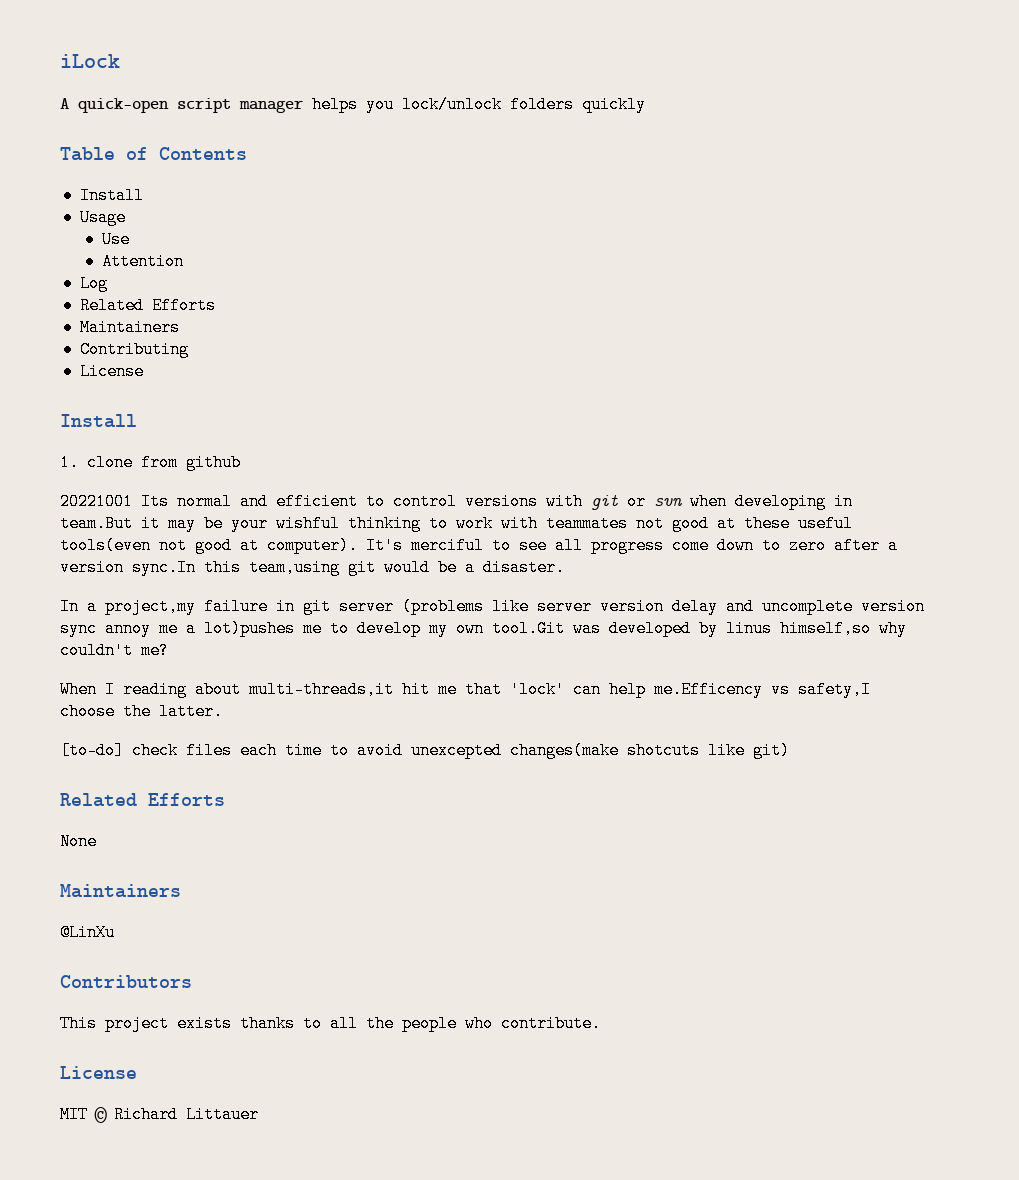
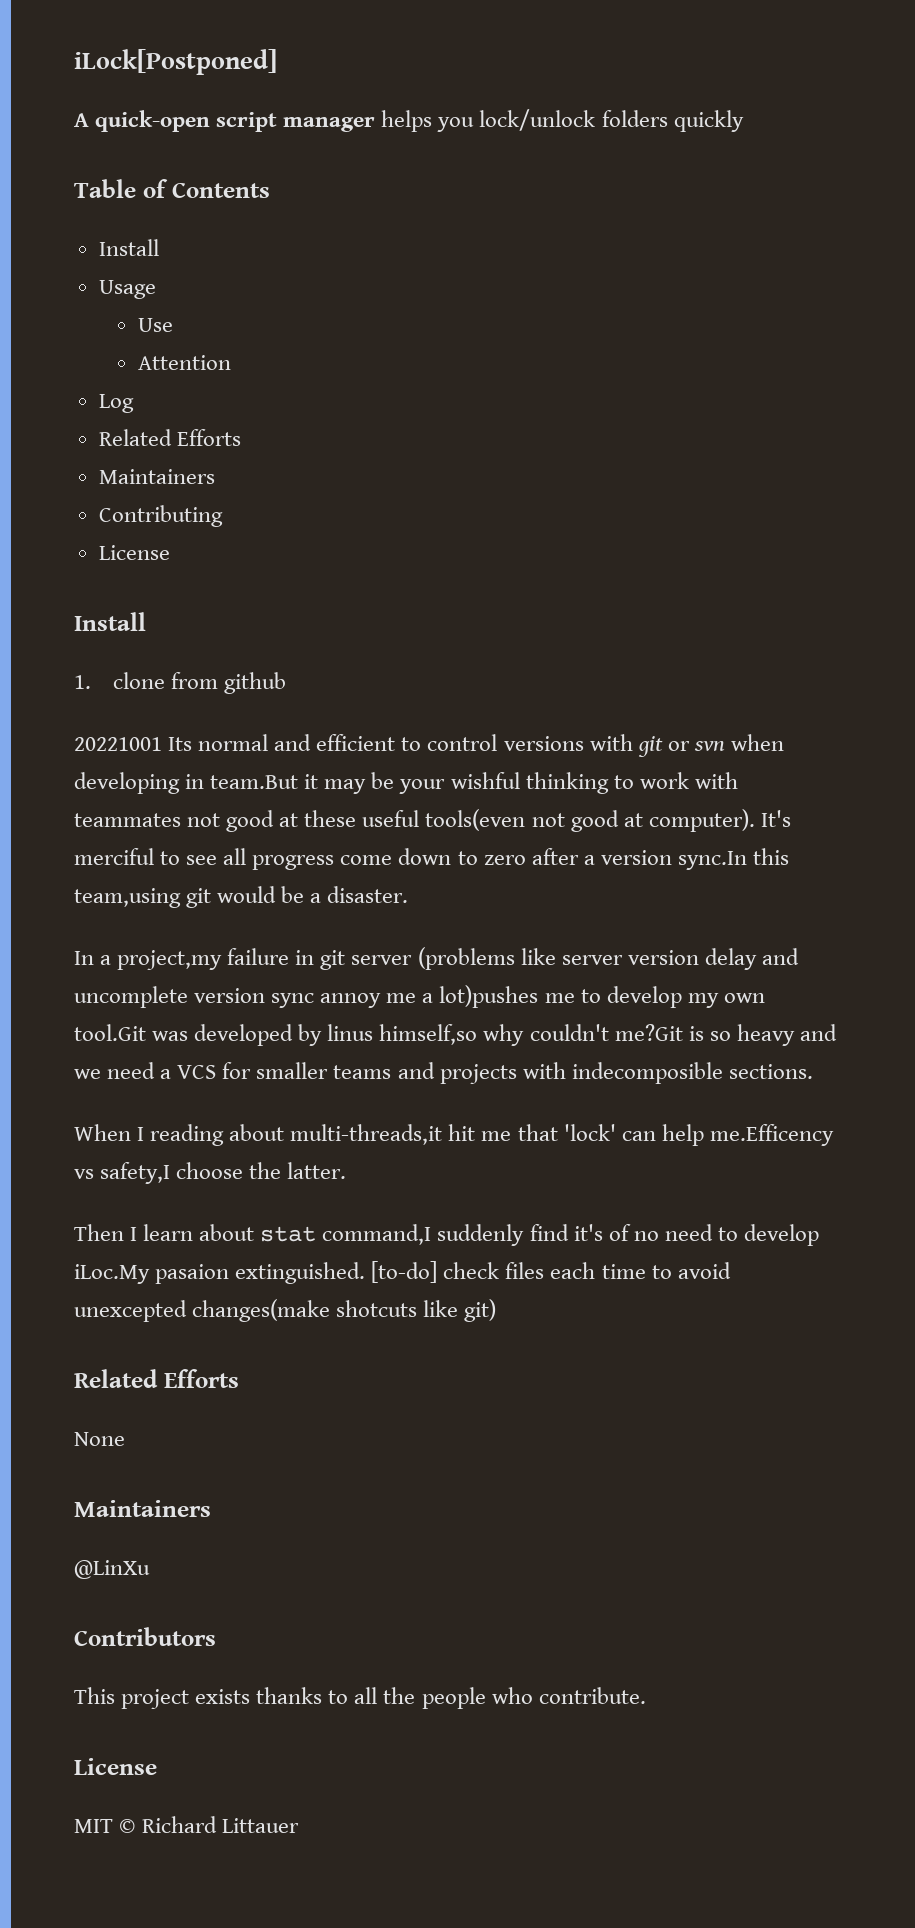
- iLock
+ iLock[Postponed]
- In a project,my failure in git server (problems like server version delay and uncomplete version sync annoy me a lot)pushes me to develop my own tool.Git was developed by linus himself,so why couldn't me?
+ In a project,my failure in git server (problems like server version delay and uncomplete version sync annoy me a lot)pushes me to develop my own tool.Git was developed by linus himself,so why couldn't me?Git is so heavy and we need a VCS for smaller teams and projects with indecomposible sections.
+ Then I learn about stat command,I suddenly find it's of no need to develop iLoc.My pasaion extinguished.

